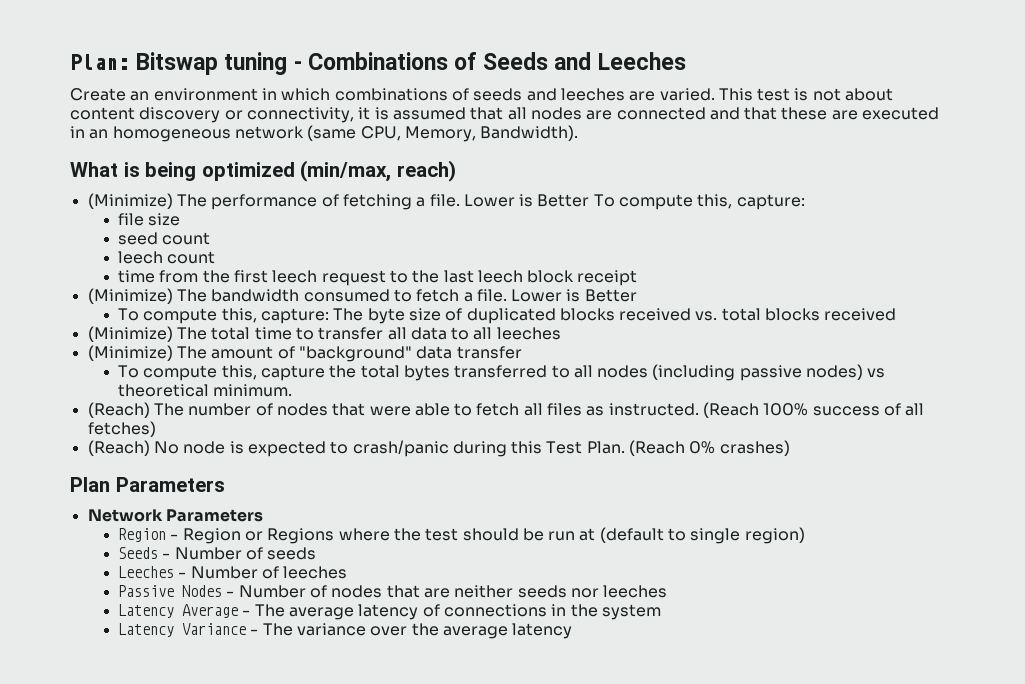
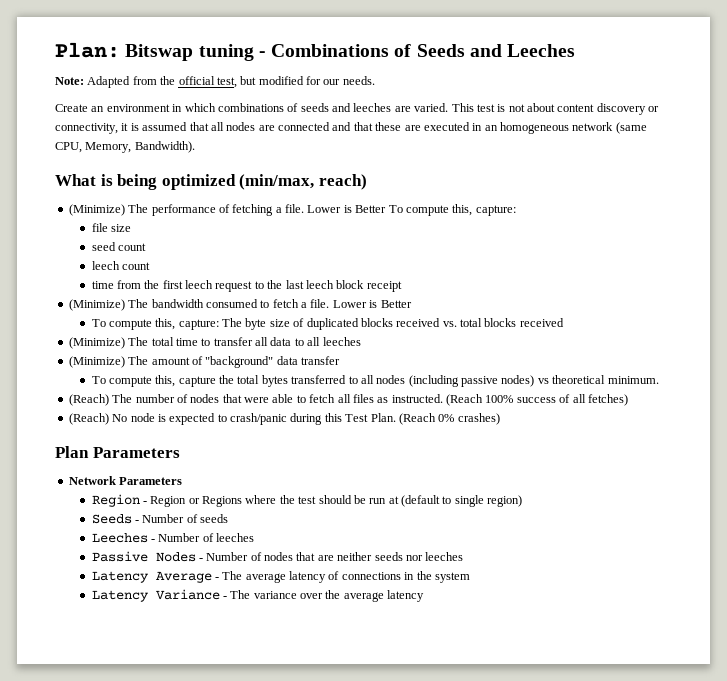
+ Note: Adapted from the official test, but modified for our needs.

